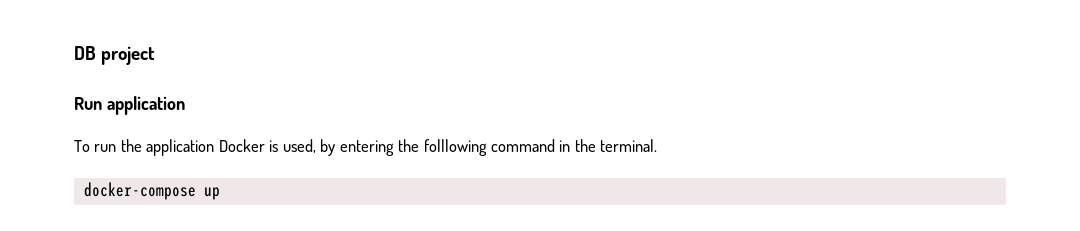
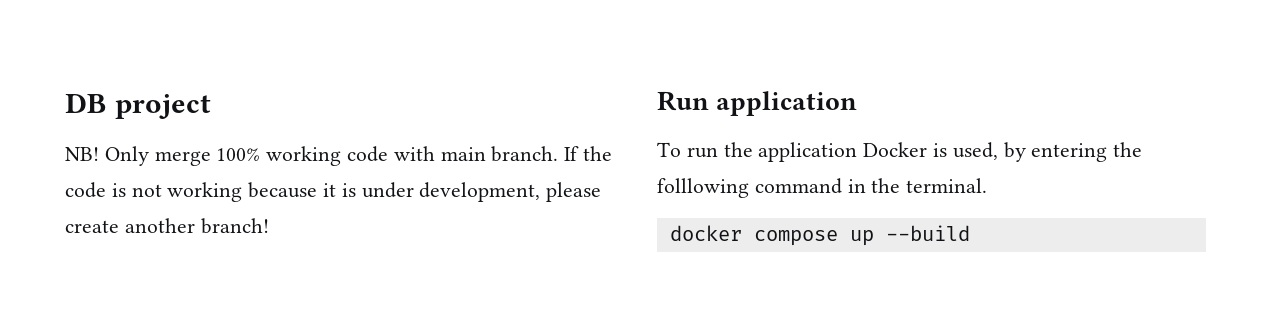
+ NB! Only merge 100% working code with main branch. If the code is not working because it is under development, please create another branch!
- docker-compose up
+ docker compose up --build

